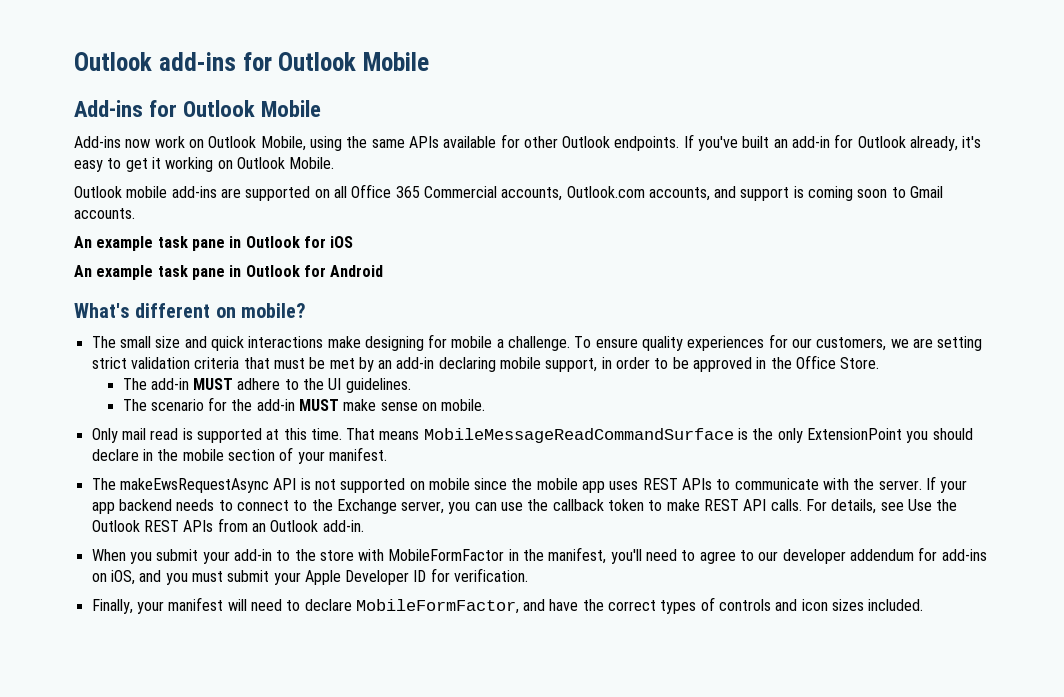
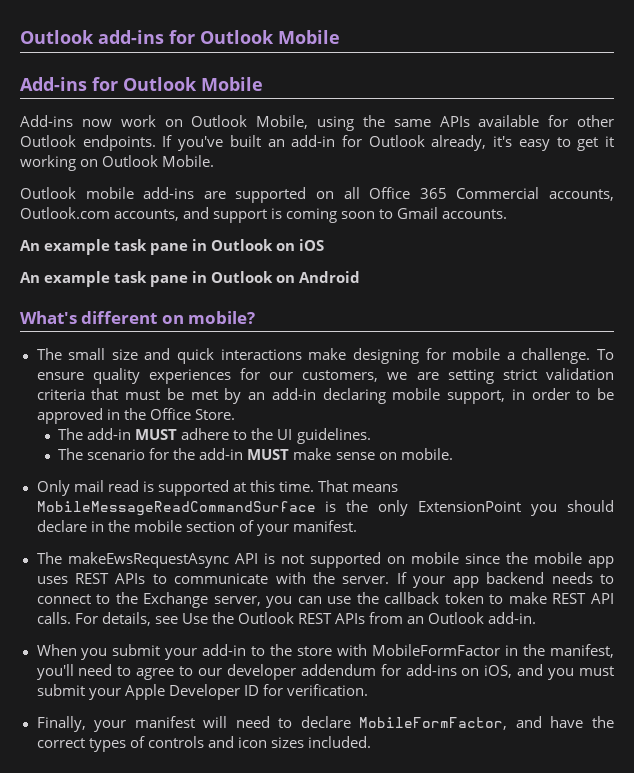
- An example task pane in Outlook for iOS
+ An example task pane in Outlook on iOS
- An example task pane in Outlook for Android
+ An example task pane in Outlook on Android

